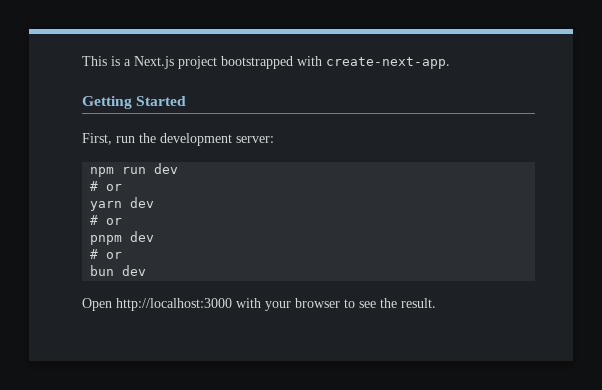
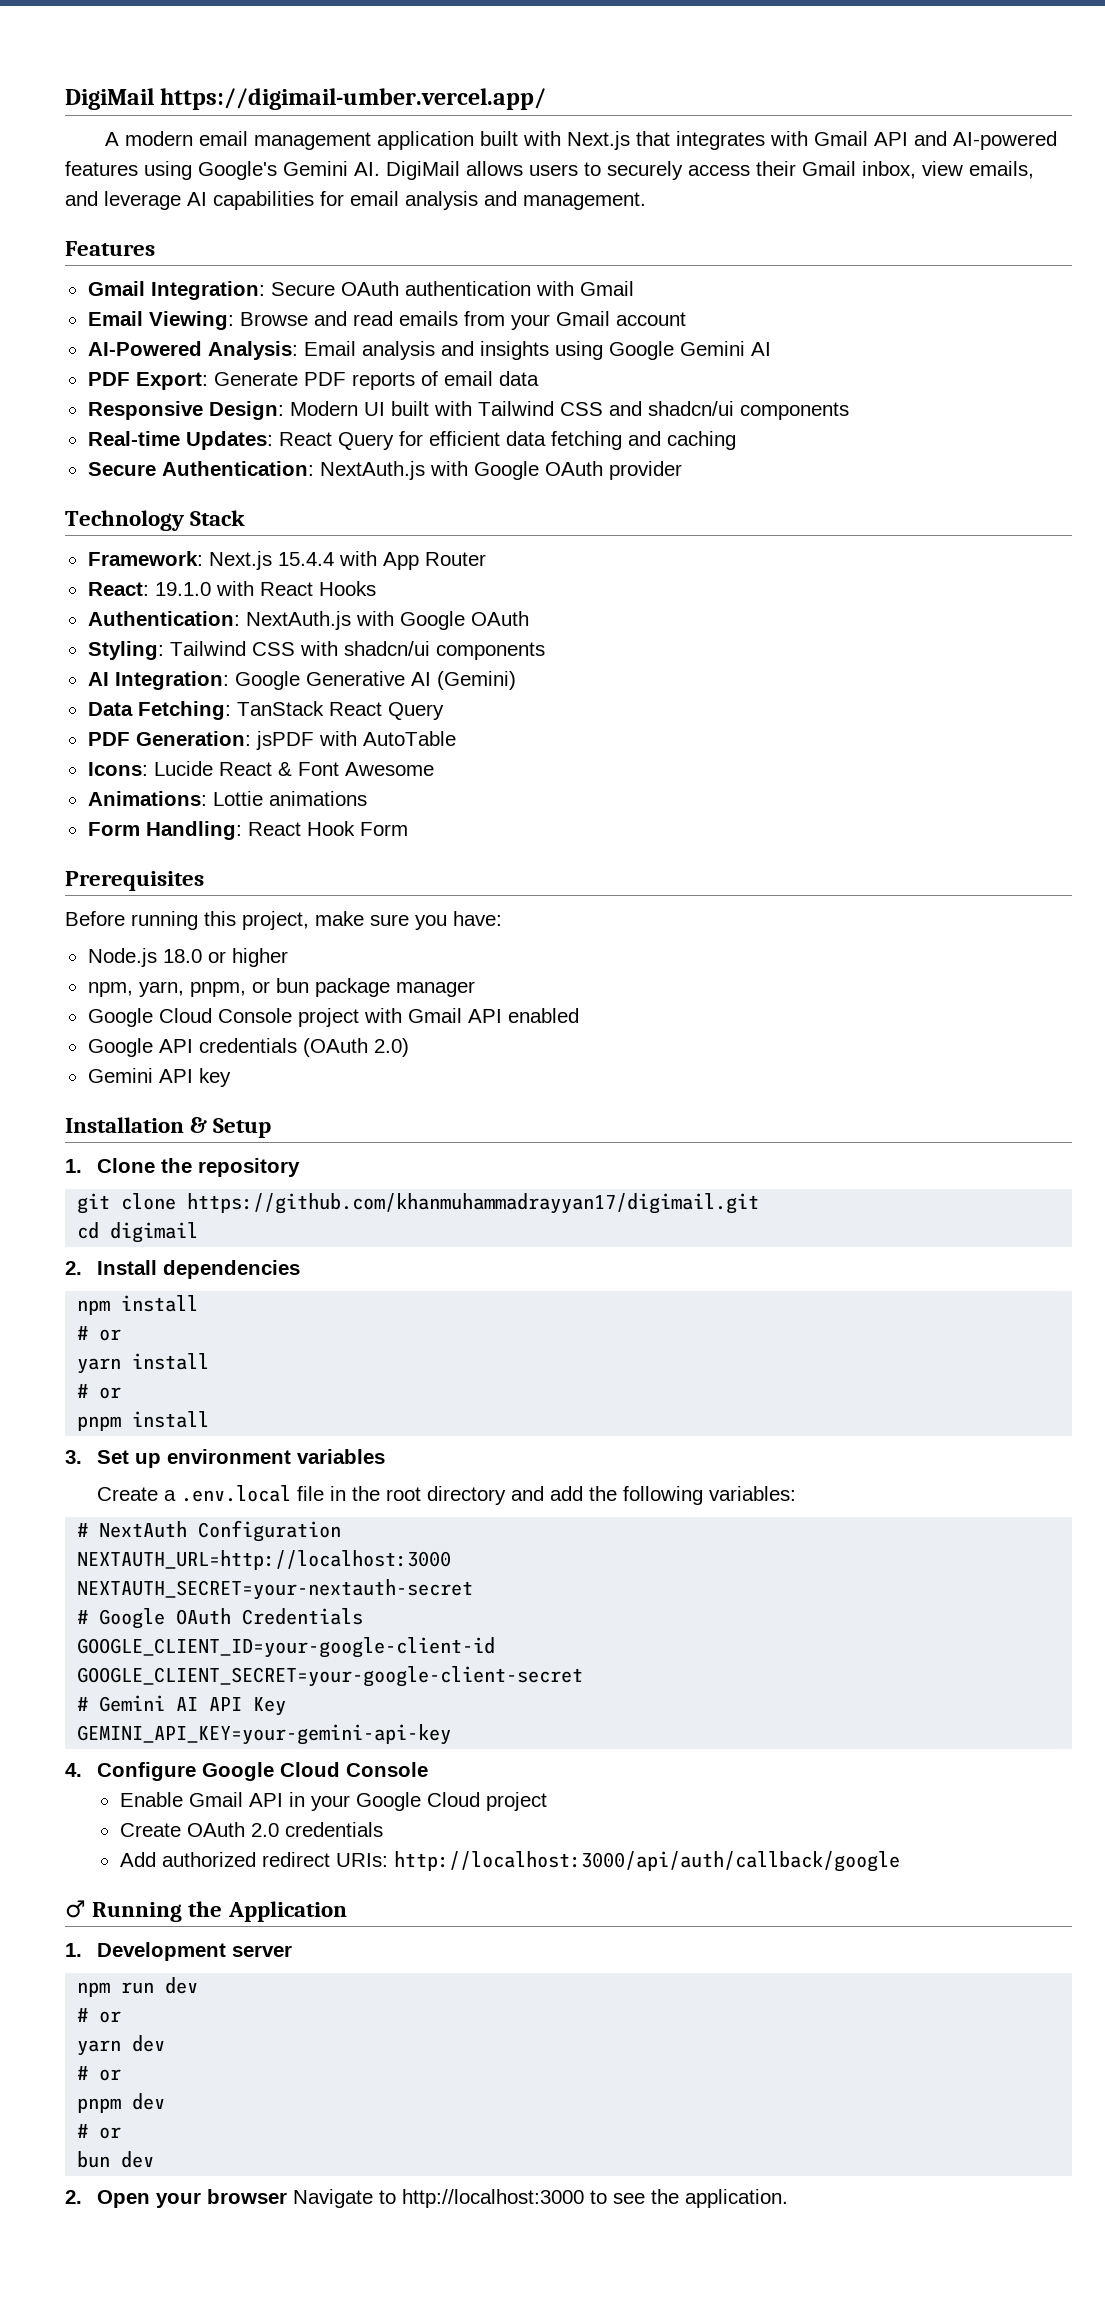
- This is a Next.js project bootstrapped with create-next-app.
- Getting Started
- First, run the development server:
+ DigiMail https://digimail-umber.vercel.app/
+ A modern email management application built with Next.js that integrates with Gmail API and AI-powered features using Google's Gemini AI. DigiMail allows users to securely access their Gmail inbox, view emails, and leverage AI capabilities for email analysis and management.
+ Features
+ Gmail Integration: Secure OAuth authentication with Gmail
+ Email Viewing: Browse and read emails from your Gmail account
+ AI-Powered Analysis: Email analysis and insights using Google Gemini AI
+ PDF Export: Generate PDF reports of email data
+ Responsive Design: Modern UI built with Tailwind CSS and shadcn/ui components
+ Real-time Updates: React Query for efficient data fetching and caching
+ Secure Authentication: NextAuth.js with Google OAuth provider
+ Technology Stack
+ Framework: Next.js 15.4.4 with App Router
+ React: 19.1.0 with React Hooks
+ Authentication: NextAuth.js with Google OAuth
+ Styling: Tailwind CSS with shadcn/ui components
+ AI Integration: Google Generative AI (Gemini)
+ Data Fetching: TanStack React Query
+ PDF Generation: jsPDF with AutoTable
+ Icons: Lucide React & Font Awesome
+ Animations: Lottie animations
+ Form Handling: React Hook Form
+ Prerequisites
+ Before running this project, make sure you have:
+ Node.js 18.0 or higher
+ npm, yarn, pnpm, or bun package manager
+ Google Cloud Console project with Gmail API enabled
+ Google API credentials (OAuth 2.0)
+ Gemini API key
+ Installation & Setup
+ 1. Clone the repository
+ git clone https://github.com/khanmuhammadrayyan17/digimail.git
+ cd digimail
+ 2. Install dependencies
+ npm install
+ # or
+ yarn install
+ # or
+ pnpm install
+ 3. Set up environment variables
+ Create a .env.local file in the root directory and add the following variables:
+ # NextAuth Configuration
+ NEXTAUTH_URL=http://localhost:3000
+ NEXTAUTH_SECRET=your-nextauth-secret
+ # Google OAuth Credentials
+ GOOGLE_CLIENT_ID=your-google-client-id
+ GOOGLE_CLIENT_SECRET=your-google-client-secret
+ # Gemini AI API Key
+ GEMINI_API_KEY=your-gemini-api-key
+ 4. Configure Google Cloud Console
+ Enable Gmail API in your Google Cloud project
+ Create OAuth 2.0 credentials
+ Add authorized redirect URIs: http://localhost:3000/api/auth/callback/google
+ ♂ Running the Application
+ 1. Development server
- Open http://localhost:3000 with your browser to see the result.
+ 2. Open your browser Navigate to http://localhost:3000 to see the application.

